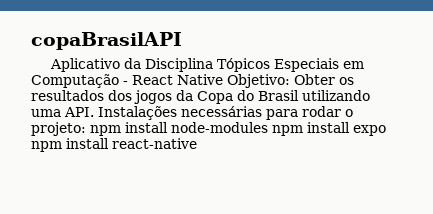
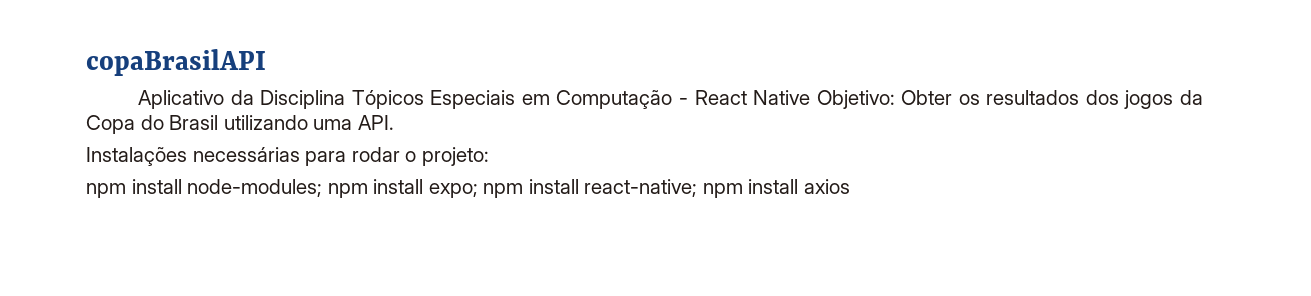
- Aplicativo da Disciplina Tópicos Especiais em Computação - React Native Objetivo: Obter os resultados dos jogos da Copa do Brasil utilizando uma API. Instalações necessárias para rodar o projeto: npm install node-modules npm install expo npm install react-native
+ Aplicativo da Disciplina Tópicos Especiais em Computação - React Native Objetivo: Obter os resultados dos jogos da Copa do Brasil utilizando uma API.
+ Instalações necessárias para rodar o projeto:
+ npm install node-modules; npm install expo; npm install react-native; npm install axios

